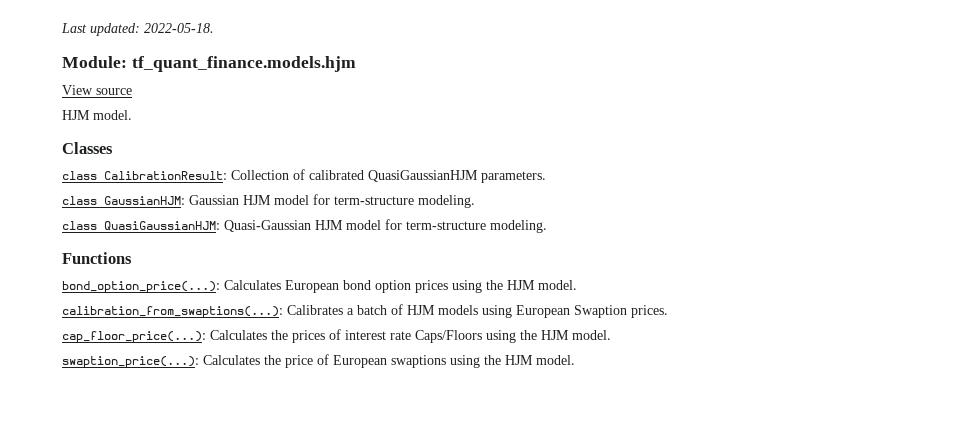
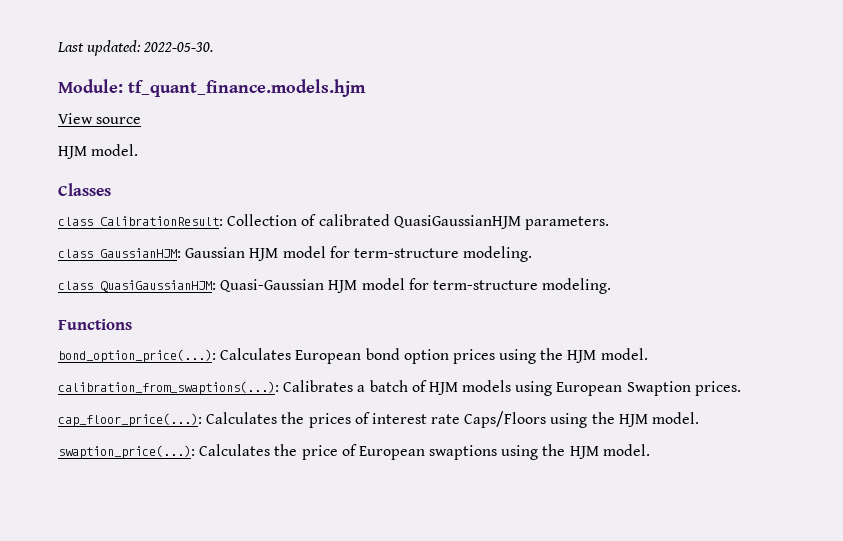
- Last updated: 2022-05-18.
+ Last updated: 2022-05-30.

